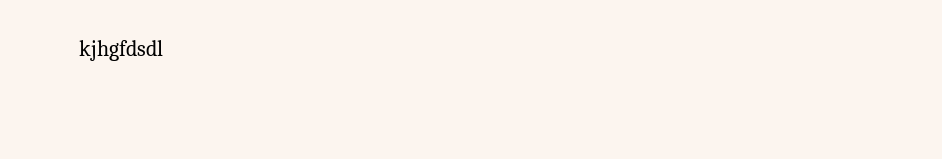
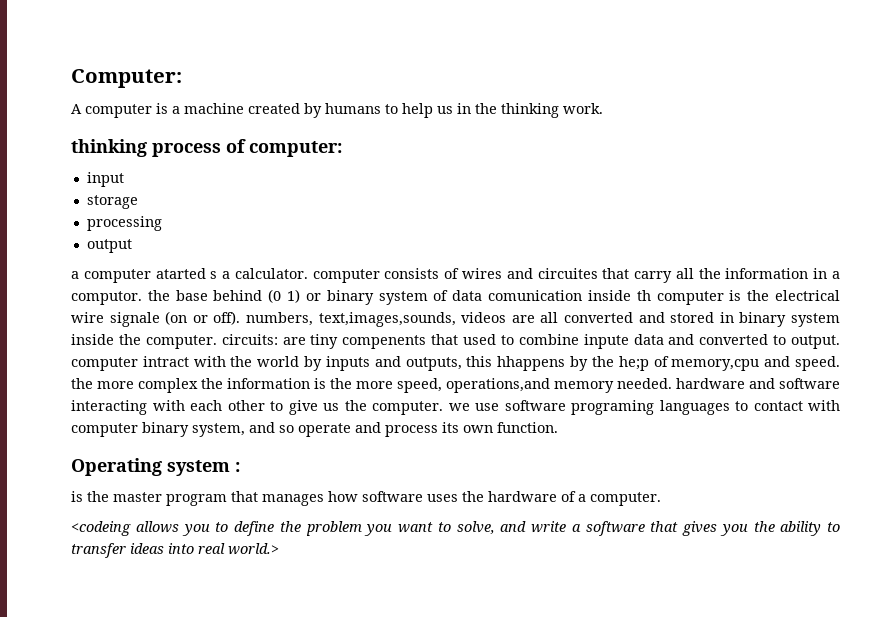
- kjhgfdsdl
+ Computer:
+ A computer is a machine created by humans to help us in the thinking work.
+ thinking process of computer:
+ input
+ storage
+ processing
+ output
+ a computer atarted s a calculator. computer consists of wires and circuites that carry all the information in a computor. the base behind (0 1) or binary system of data comunication inside th computer is the electrical wire signale (on or off). numbers, text,images,sounds, videos are all converted and stored in binary system inside the computer. circuits: are tiny compenents that used to combine inpute data and converted to output. computer intract with the world by inputs and outputs, this hhappens by the he;p of memory,cpu and speed. the more complex the information is the more speed, operations,and memory needed. hardware and software interacting with each other to give us the computer. we use software programing languages to contact with computer binary system, and so operate and process its own function.
+ Operating system :
+ is the master program that manages how software uses the hardware of a computer.
+ <codeing allows you to define the problem you want to solve, and write a software that gives you the ability to transfer ideas into real world.>

